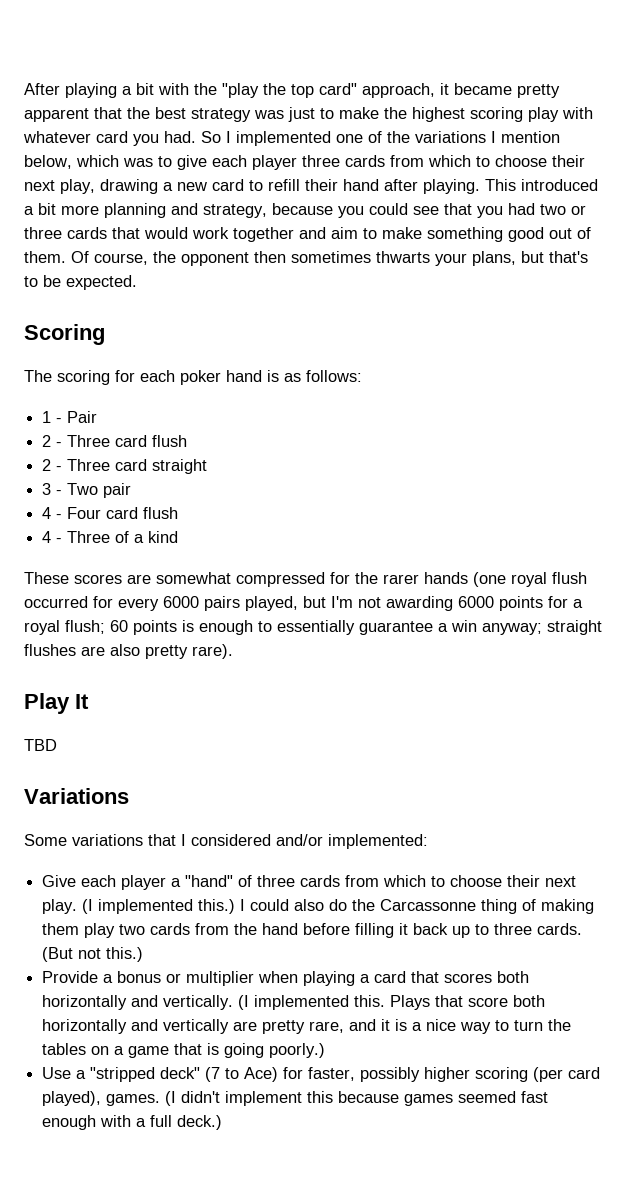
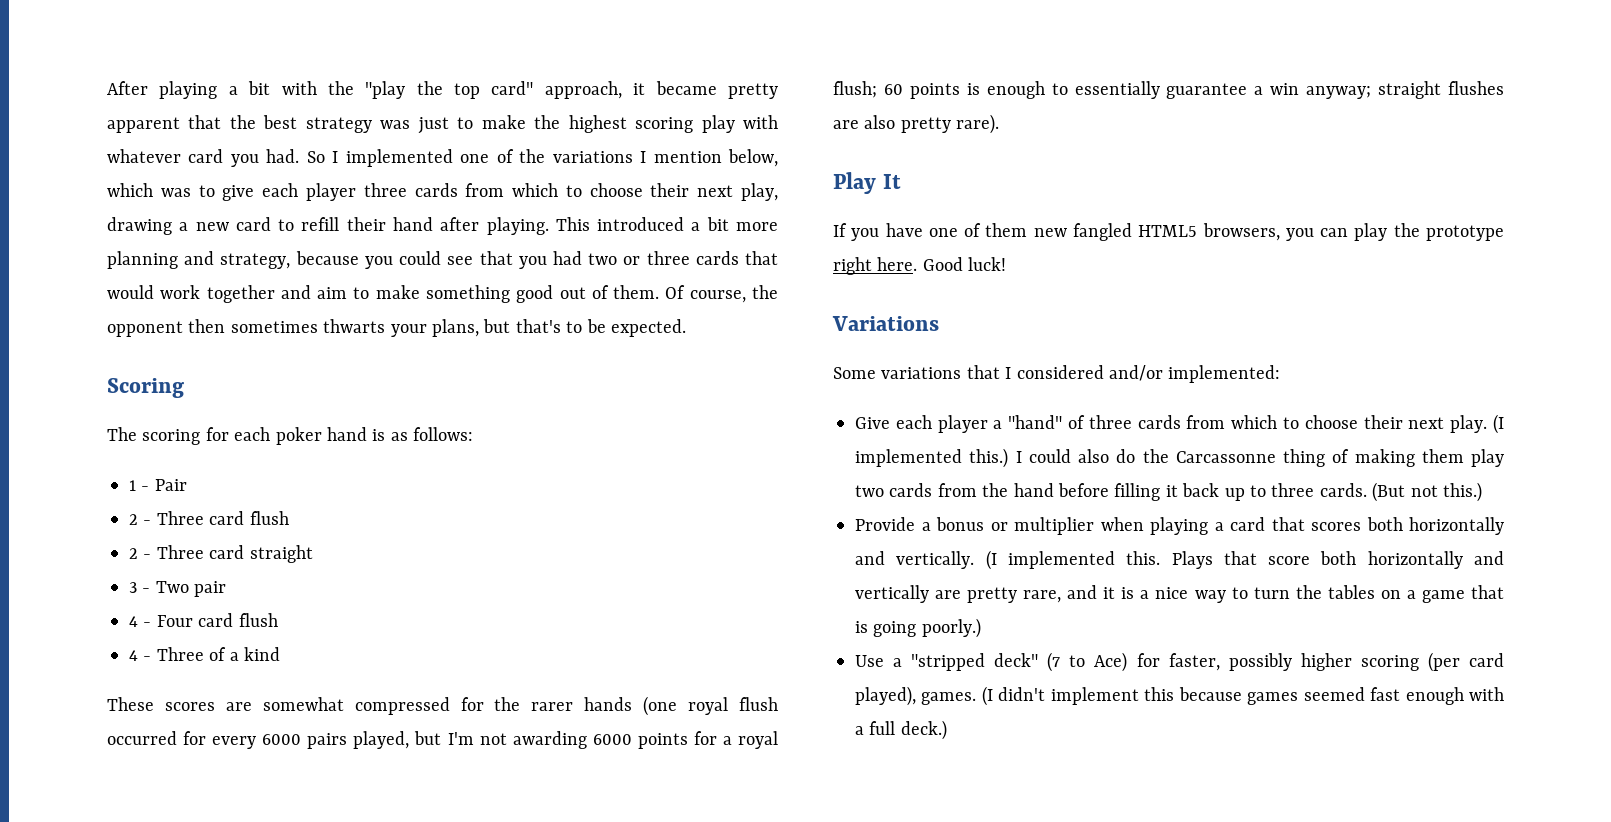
- TBD
+ If you have one of them new fangled HTML5 browsers, you can play the prototype right here. Good luck!

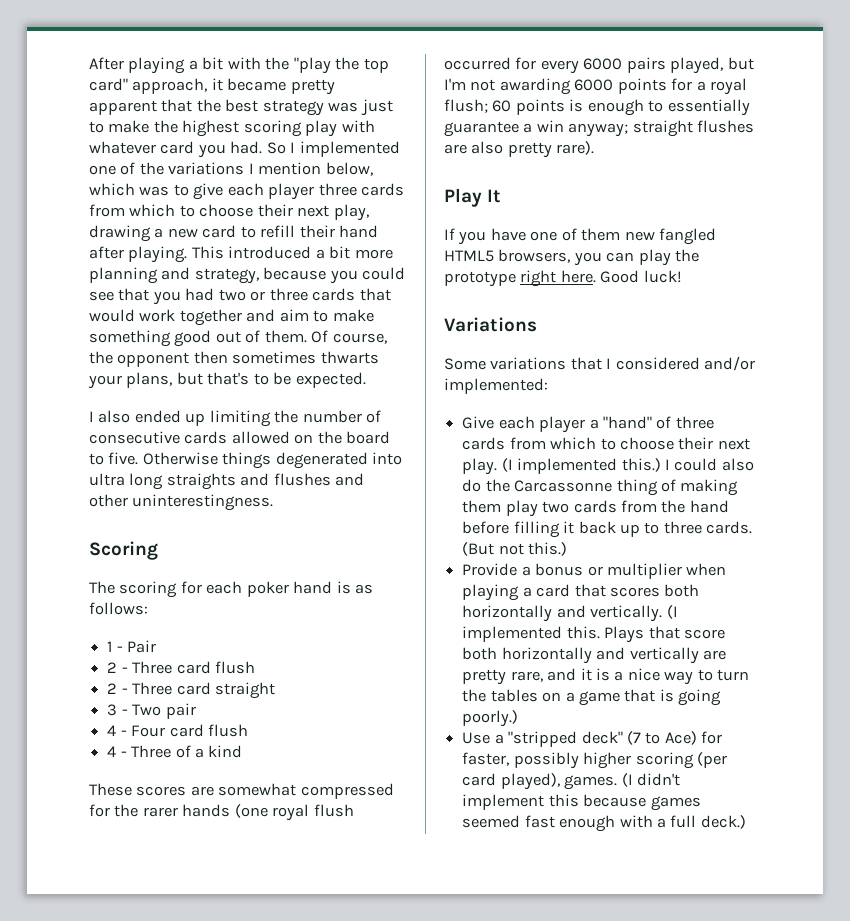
+ I also ended up limiting the number of consecutive cards allowed on the board to five. Otherwise things degenerated into ultra long straights and flushes and other uninterestingness.

